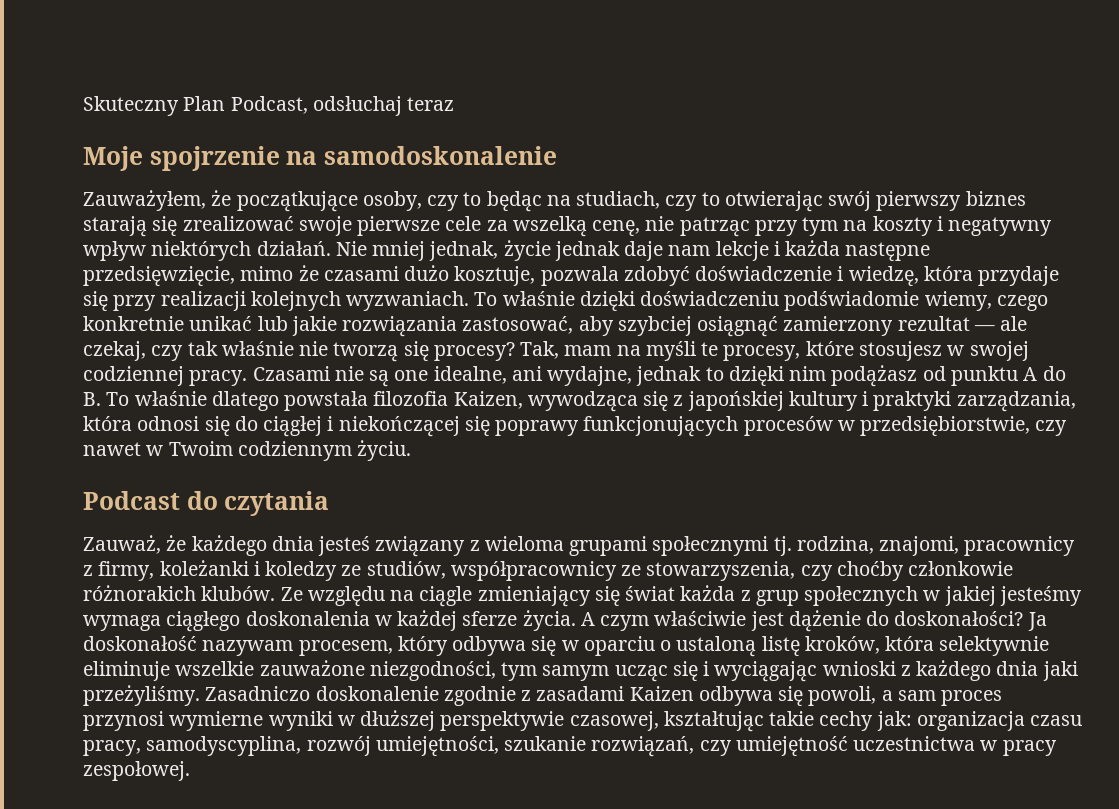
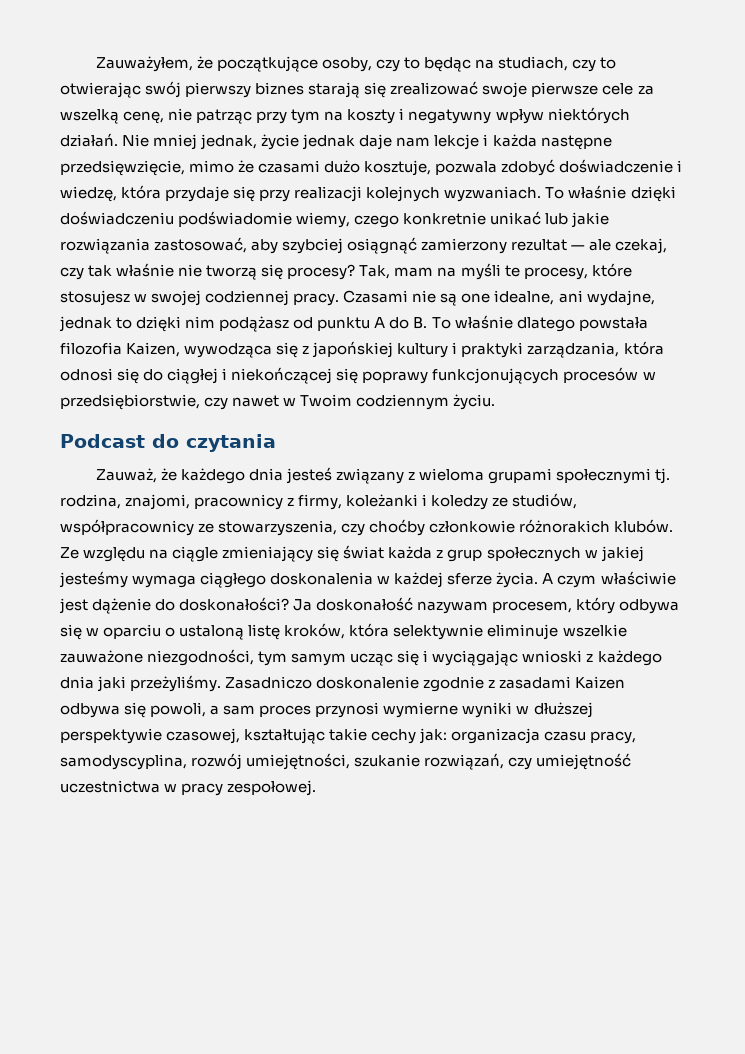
- Skuteczny Plan Podcast, odsłuchaj teraz
- Moje spojrzenie na samodoskonalenie

